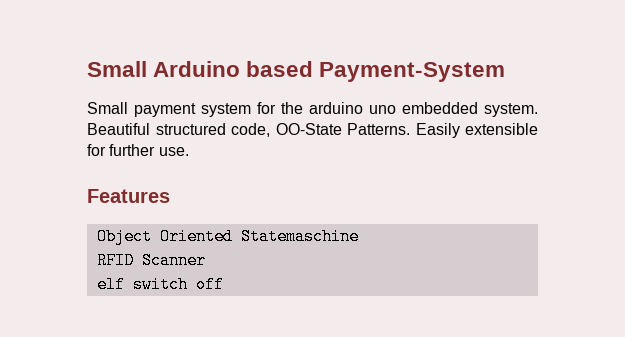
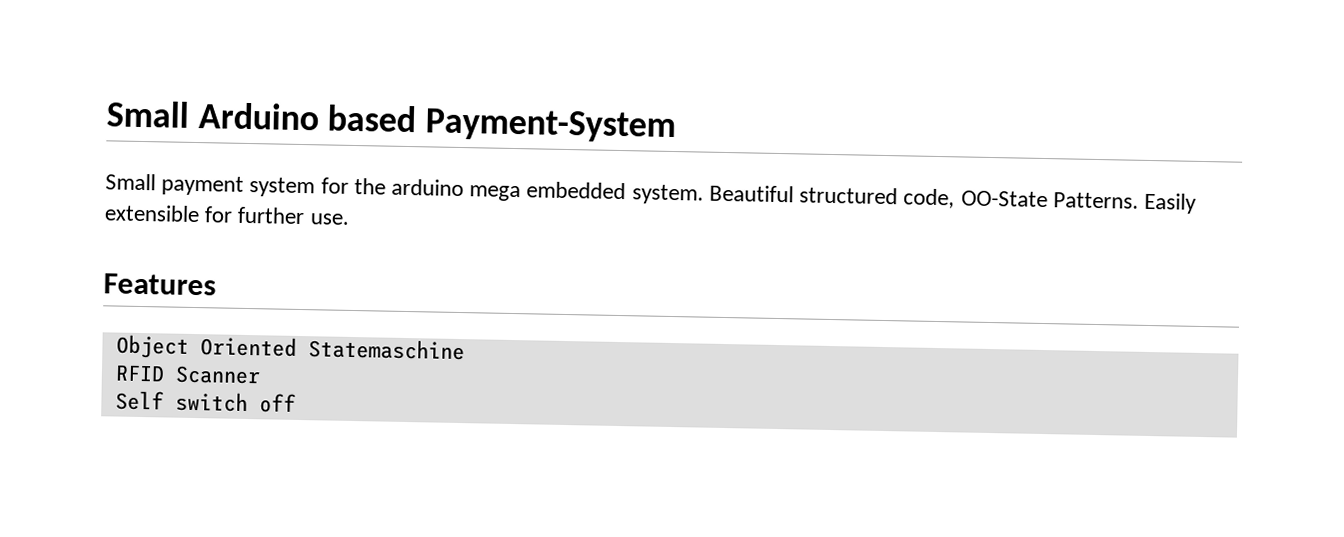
- Small payment system for the arduino uno embedded system.
+ Small payment system for the arduino mega embedded system.
- elf switch off
+ Self switch off

